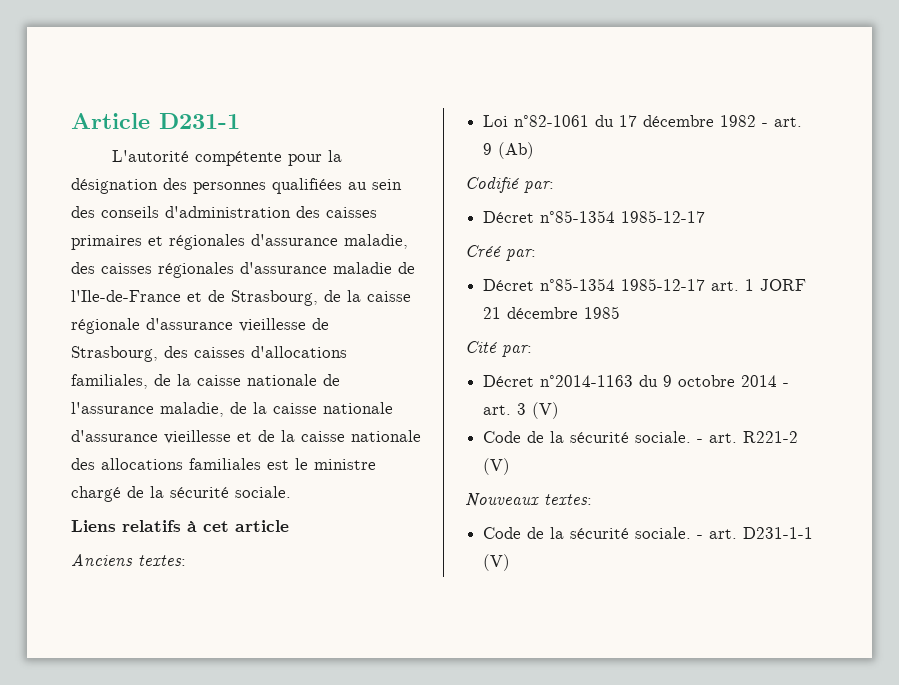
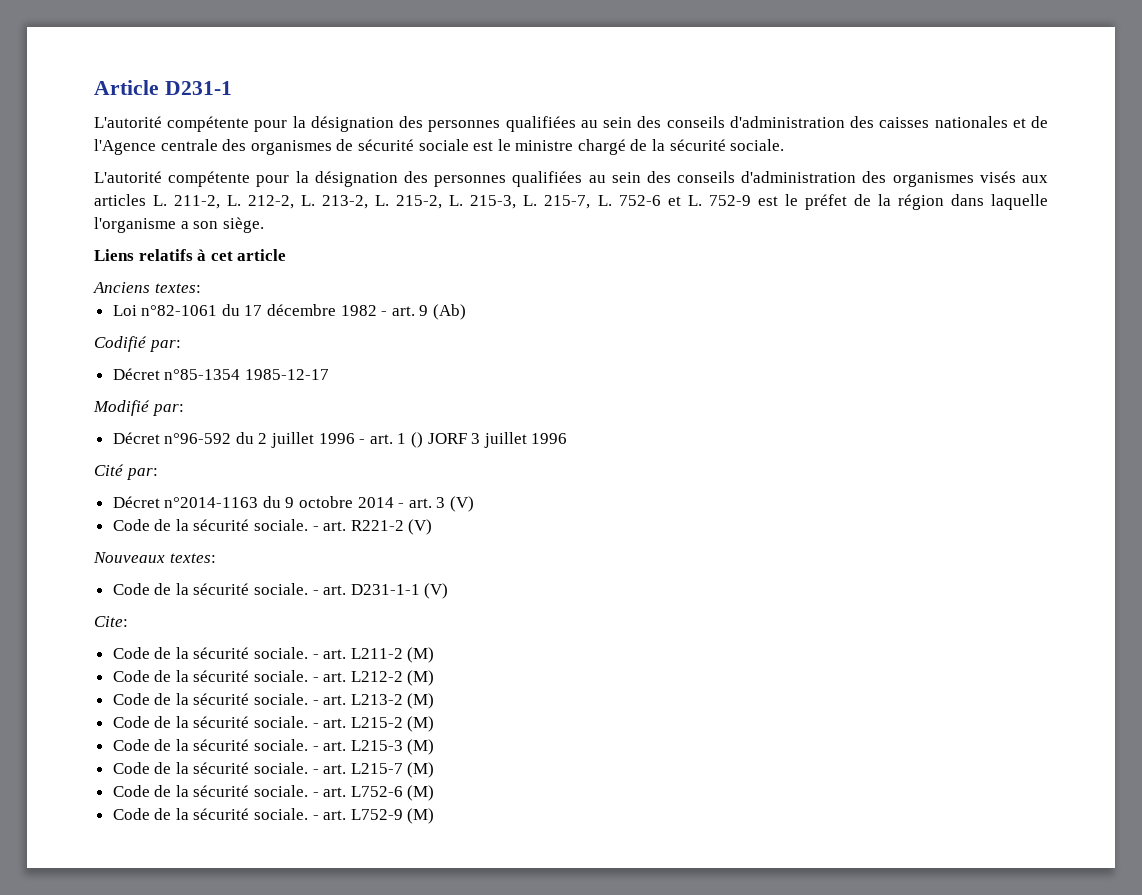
- L'autorité compétente pour la désignation des personnes qualifiées au sein des conseils d'administration des caisses primaires et régionales d'assurance maladie, des caisses régionales d'assurance maladie de l'Ile-de-France et de Strasbourg, de la caisse régionale d'assurance vieillesse de Strasbourg, des caisses d'allocations familiales, de la caisse nationale de l'assurance maladie, de la caisse nationale d'assurance vieillesse et de la caisse nationale des allocations familiales est le ministre chargé de la sécurité sociale.
+ L'autorité compétente pour la désignation des personnes qualifiées au sein des conseils d'administration des caisses nationales et de l'Agence centrale des organismes de sécurité sociale est le ministre chargé de la sécurité sociale.
+ L'autorité compétente pour la désignation des personnes qualifiées au sein des conseils d'administration des organismes visés aux articles L. 211-2, L. 212-2, L. 213-2, L. 215-2, L. 215-3, L. 215-7, L. 752-6 et L. 752-9 est le préfet de la région dans laquelle l'organisme a son siège.
- Créé par:
- Décret n°85-1354 1985-12-17 art. 1 JORF 21 décembre 1985
+ Modifié par:
+ Décret n°96-592 du 2 juillet 1996 - art. 1 () JORF 3 juillet 1996
+ Cite:
+ Code de la sécurité sociale. - art. L211-2 (M)
+ Code de la sécurité sociale. - art. L212-2 (M)
+ Code de la sécurité sociale. - art. L213-2 (M)
+ Code de la sécurité sociale. - art. L215-2 (M)
+ Code de la sécurité sociale. - art. L215-3 (M)
+ Code de la sécurité sociale. - art. L215-7 (M)
+ Code de la sécurité sociale. - art. L752-6 (M)
+ Code de la sécurité sociale. - art. L752-9 (M)

